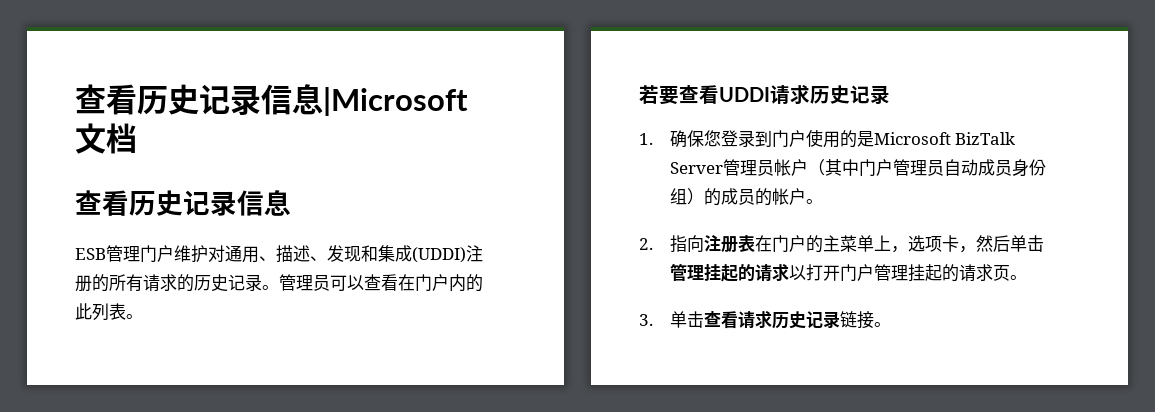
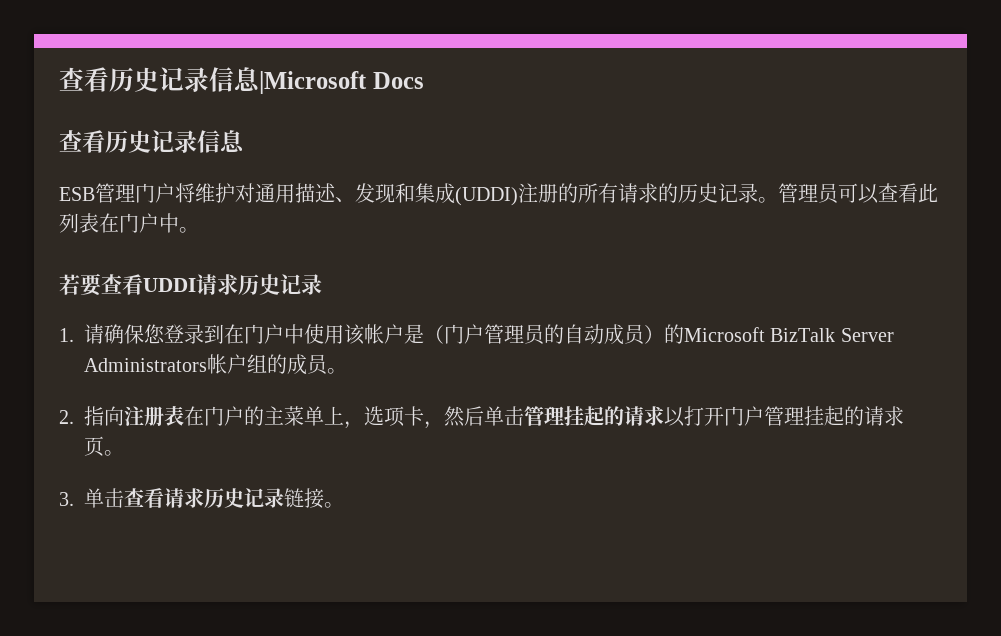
- 查看历史记录信息|Microsoft文档
+ 查看历史记录信息|Microsoft Docs
- ESB管理门户维护对通用、描述、发现和集成(UDDI)注册的所有请求的历史记录。
+ ESB管理门户将维护对通用描述、发现和集成(UDDI)注册的所有请求的历史记录。
- 管理员可以查看在门户内的此列表。
+ 管理员可以查看此列表在门户中。
- 1.确保您登录到门户使用的是Microsoft BizTalk Server管理员帐户（其中门户管理员自动成员身份组）的成员的帐户。
+ 1.请确保您登录到在门户中使用该帐户是（门户管理员的自动成员）的Microsoft BizTalk Server Administrators帐户组的成员。

